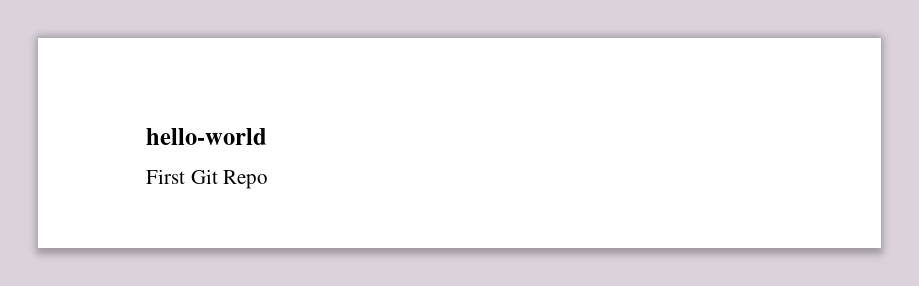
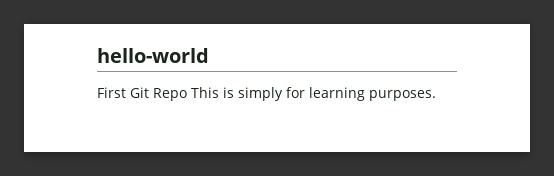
- First Git Repo
+ First Git Repo This is simply for learning purposes.

